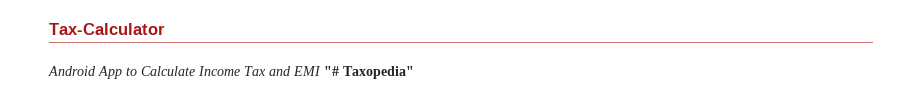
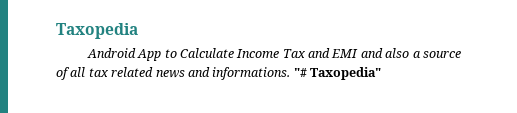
- Tax-Calculator
+ Taxopedia
- Android App to Calculate Income Tax and EMI "# Taxopedia"
+ Android App to Calculate Income Tax and EMI and also a source of all tax related news and informations. "# Taxopedia"

